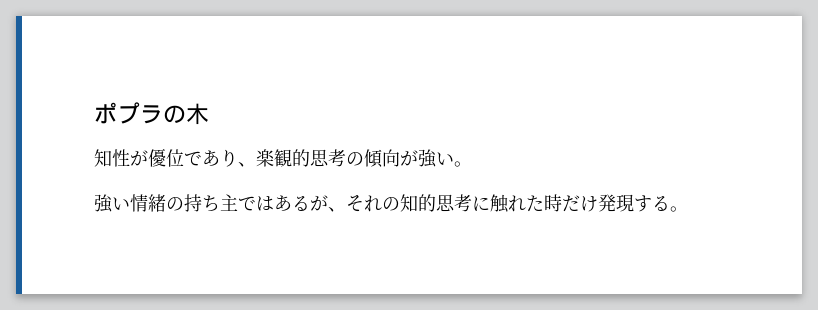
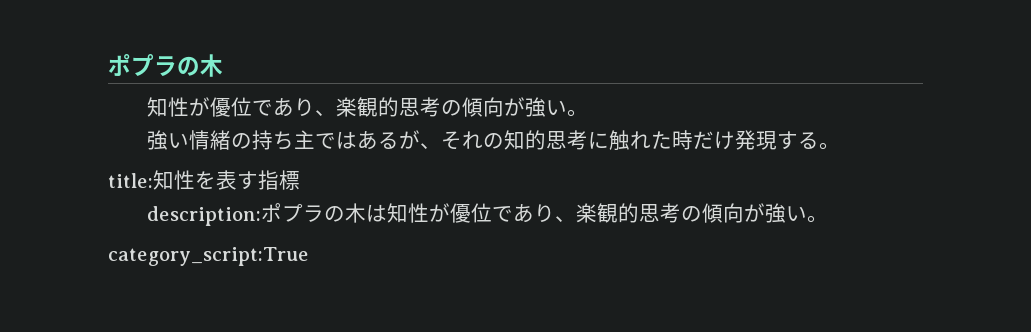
+ title:知性を表す指標
+ description:ポプラの木は知性が優位であり、楽観的思考の傾向が強い。
+ category_script:True

